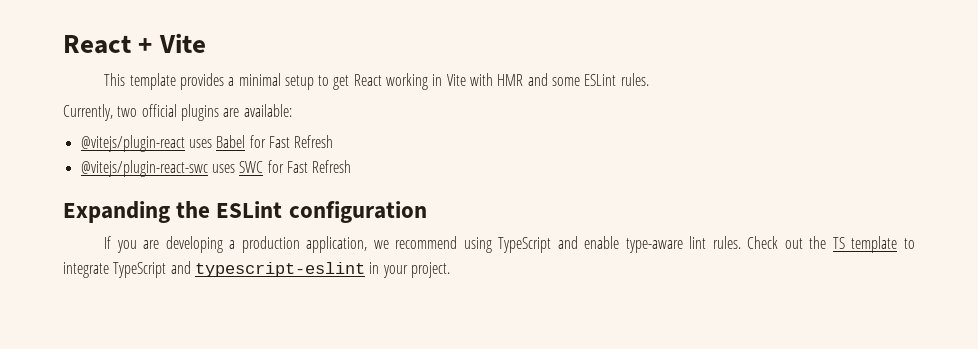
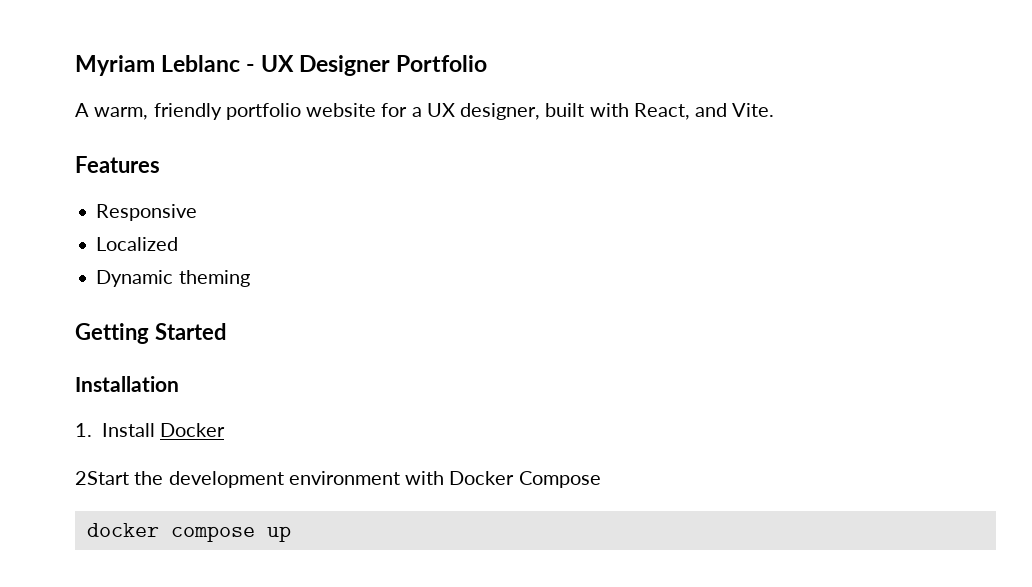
- React + Vite
- This template provides a minimal setup to get React working in Vite with HMR and some ESLint rules.
- Currently, two official plugins are available:
- @vitejs/plugin-react uses Babel for Fast Refresh
- @vitejs/plugin-react-swc uses SWC for Fast Refresh
- Expanding the ESLint configuration
- If you are developing a production application, we recommend using TypeScript and enable type-aware lint rules. Check out the TS template to integrate TypeScript and typescript-eslint in your project.
+ Myriam Leblanc - UX Designer Portfolio
+ A warm, friendly portfolio website for a UX designer, built with React, and Vite.
+ Features
+ Responsive
+ Localized
+ Dynamic theming
+ Getting Started
+ Installation
+ 1. Install Docker
+ 2Start the development environment with Docker Compose
+ docker compose up

